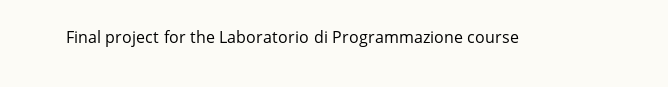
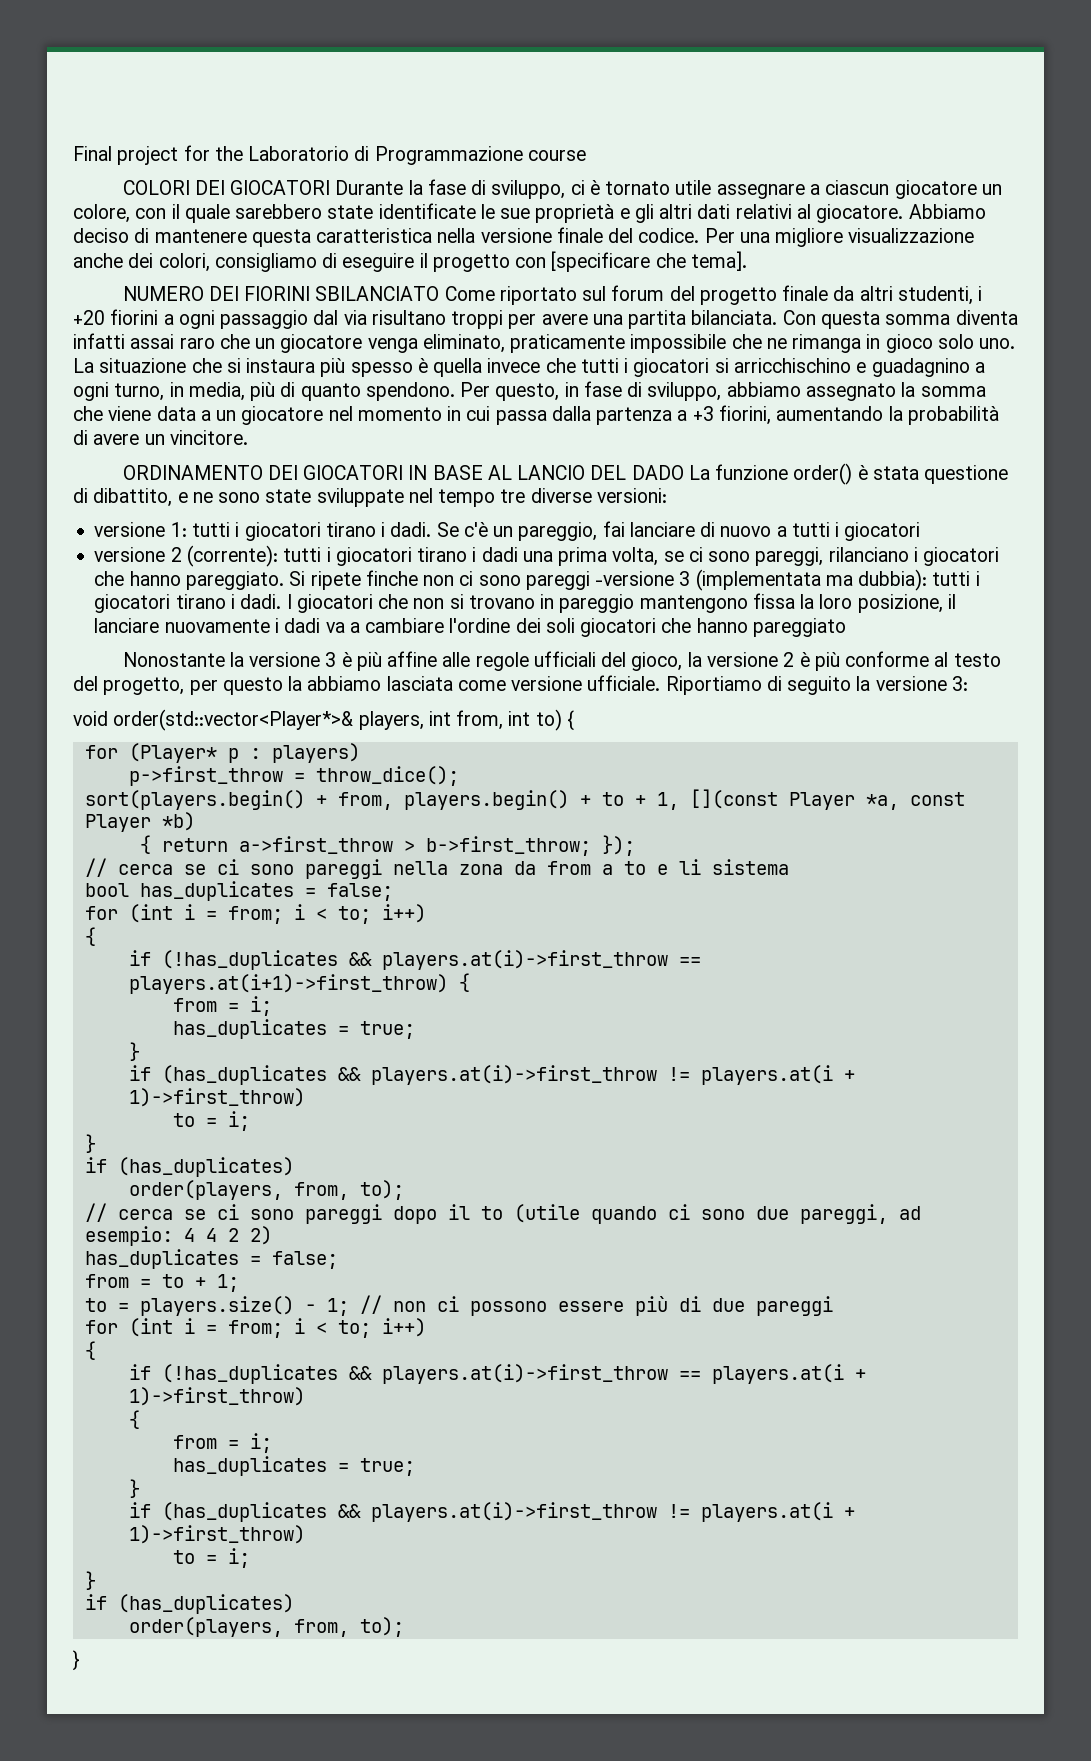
+ COLORI DEI GIOCATORI Durante la fase di sviluppo, ci è tornato utile assegnare a ciascun giocatore un colore, con il quale sarebbero state identificate le sue proprietà e gli altri dati relativi al giocatore. Abbiamo deciso di mantenere questa caratteristica nella versione finale del codice. Per una migliore visualizzazione anche dei colori, consigliamo di eseguire il progetto con [specificare che tema].
+ NUMERO DEI FIORINI SBILANCIATO Come riportato sul forum del progetto finale da altri studenti, i +20 fiorini a ogni passaggio dal via risultano troppi per avere una partita bilanciata. Con questa somma diventa infatti assai raro che un giocatore venga eliminato, praticamente impossibile che ne rimanga in gioco solo uno. La situazione che si instaura più spesso è quella invece che tutti i giocatori si arricchischino e guadagnino a ogni turno, in media, più di quanto spendono. Per questo, in fase di sviluppo, abbiamo assegnato la somma che viene data a un giocatore nel momento in cui passa dalla partenza a +3 fiorini, aumentando la probabilità di avere un vincitore.
+ ORDINAMENTO DEI GIOCATORI IN BASE AL LANCIO DEL DADO La funzione order() è stata questione di dibattito, e ne sono state sviluppate nel tempo tre diverse versioni:
+ versione 1: tutti i giocatori tirano i dadi. Se c'è un pareggio, fai lanciare di nuovo a tutti i giocatori
+ versione 2 (corrente): tutti i giocatori tirano i dadi una prima volta, se ci sono pareggi, rilanciano i giocatori che hanno pareggiato. Si ripete finche non ci sono pareggi -versione 3 (implementata ma dubbia): tutti i giocatori tirano i dadi. I giocatori che non si trovano in pareggio mantengono fissa la loro posizione, il lanciare nuovamente i dadi va a cambiare l'ordine dei soli giocatori che hanno pareggiato
+ Nonostante la versione 3 è più affine alle regole ufficiali del gioco, la versione 2 è più conforme al testo del progetto, per questo la abbiamo lasciata come versione ufficiale. Riportiamo di seguito la versione 3:
+ void order(std::vector<Player*>& players, int from, int to) {
+ for (Player* p : players)
+ p->first_throw = throw_dice();
+ sort(players.begin() + from, players.begin() + to + 1, [](const Player *a, const Player *b)
+ { return a->first_throw > b->first_throw; });
+ // cerca se ci sono pareggi nella zona da from a to e li sistema
+ bool has_duplicates = false;
+ for (int i = from; i < to; i++)
+ {
+ if (!has_duplicates && players.at(i)->first_throw == players.at(i+1)->first_throw) {
+ from = i;
+ has_duplicates = true;
+ }
+ if (has_duplicates && players.at(i)->first_throw != players.at(i + 1)->first_throw)
+ to = i;
+ }
+ if (has_duplicates)
+ order(players, from, to);
+ // cerca se ci sono pareggi dopo il to (utile quando ci sono due pareggi, ad esempio: 4 4 2 2)
+ has_duplicates = false;
+ from = to + 1;
+ to = players.size() - 1; // non ci possono essere più di due pareggi
+ for (int i = from; i < to; i++)
+ {
+ if (!has_duplicates && players.at(i)->first_throw == players.at(i + 1)->first_throw)
+ {
+ from = i;
+ has_duplicates = true;
+ }
+ if (has_duplicates && players.at(i)->first_throw != players.at(i + 1)->first_throw)
+ to = i;
+ }
+ if (has_duplicates)
+ order(players, from, to);
+ }

